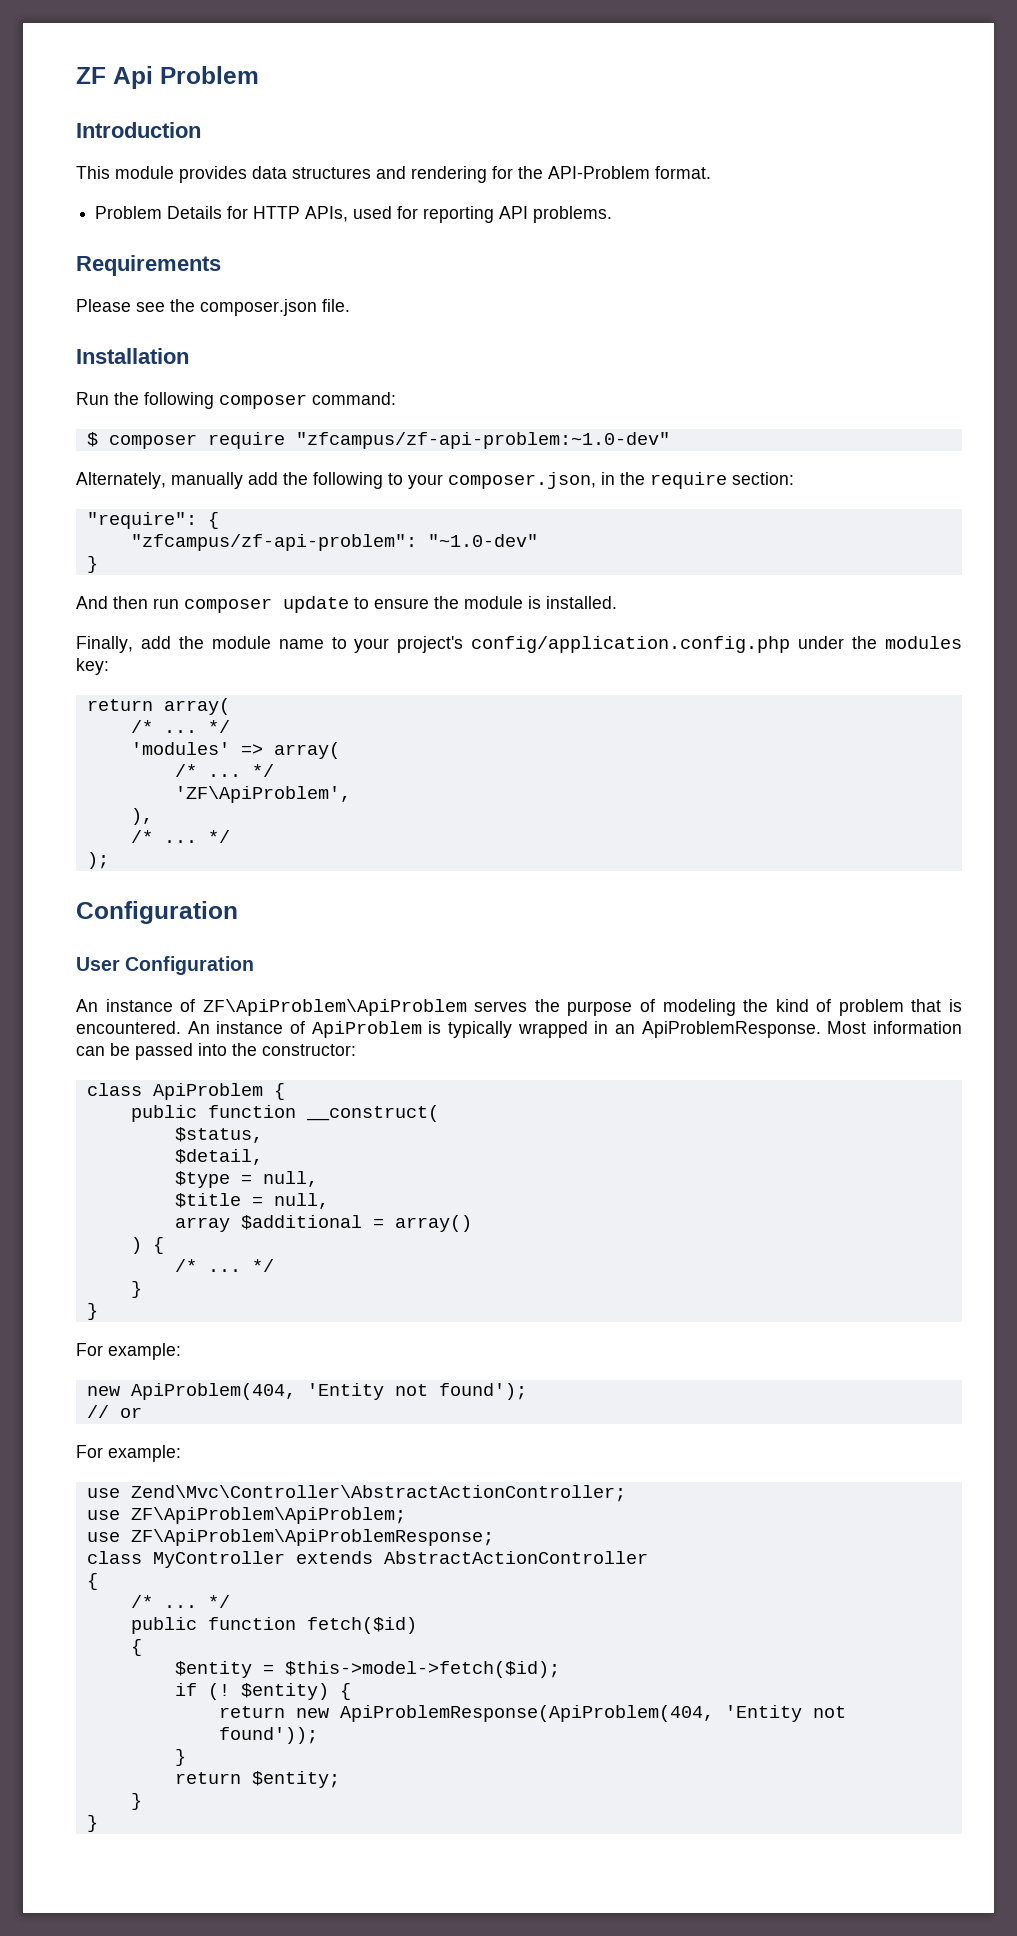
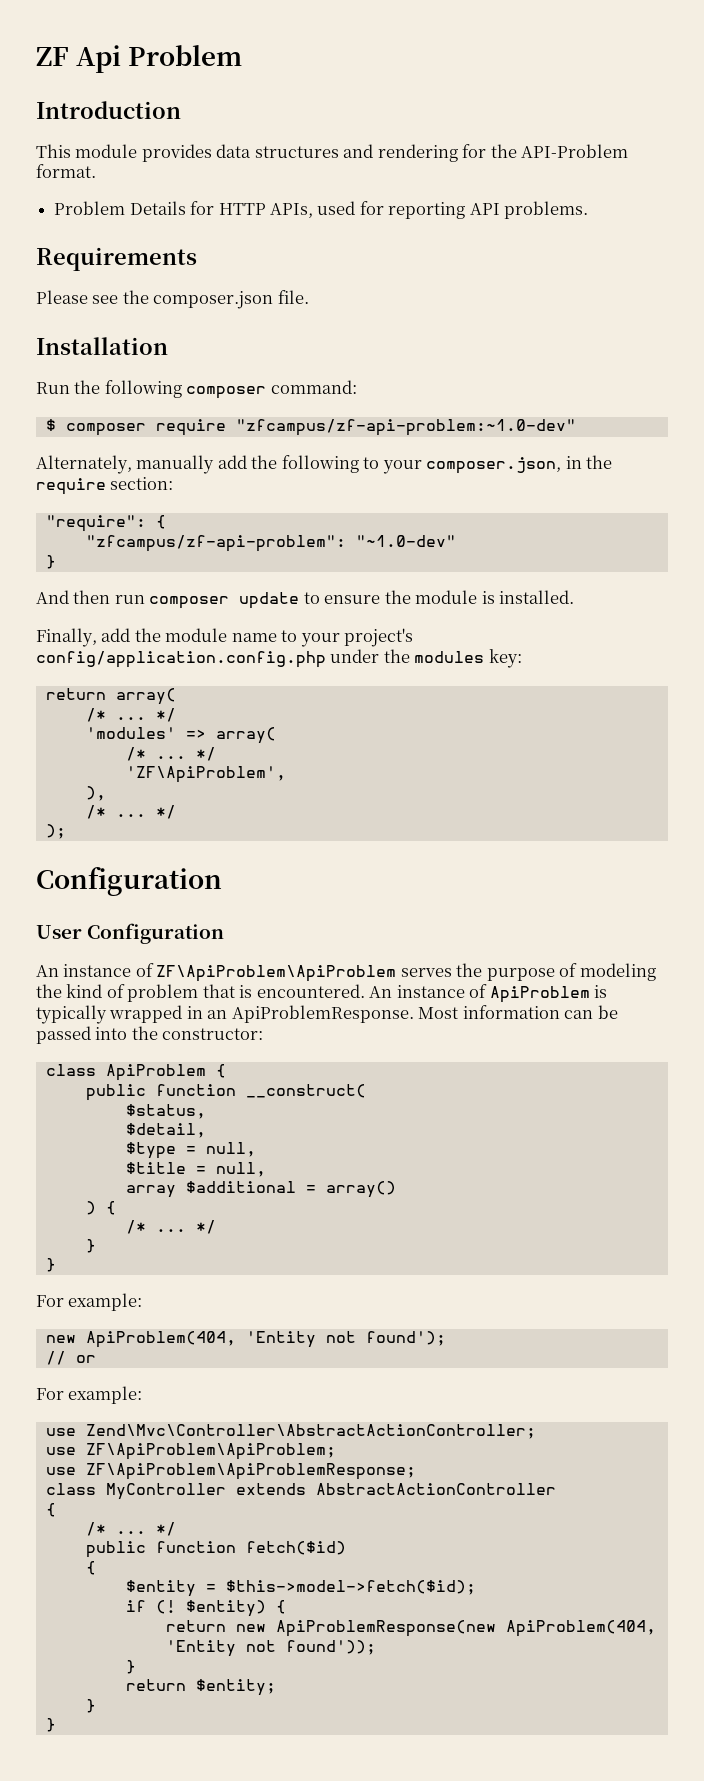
- return new ApiProblemResponse(ApiProblem(404, 'Entity not found'));
+ return new ApiProblemResponse(new ApiProblem(404, 'Entity not found'));

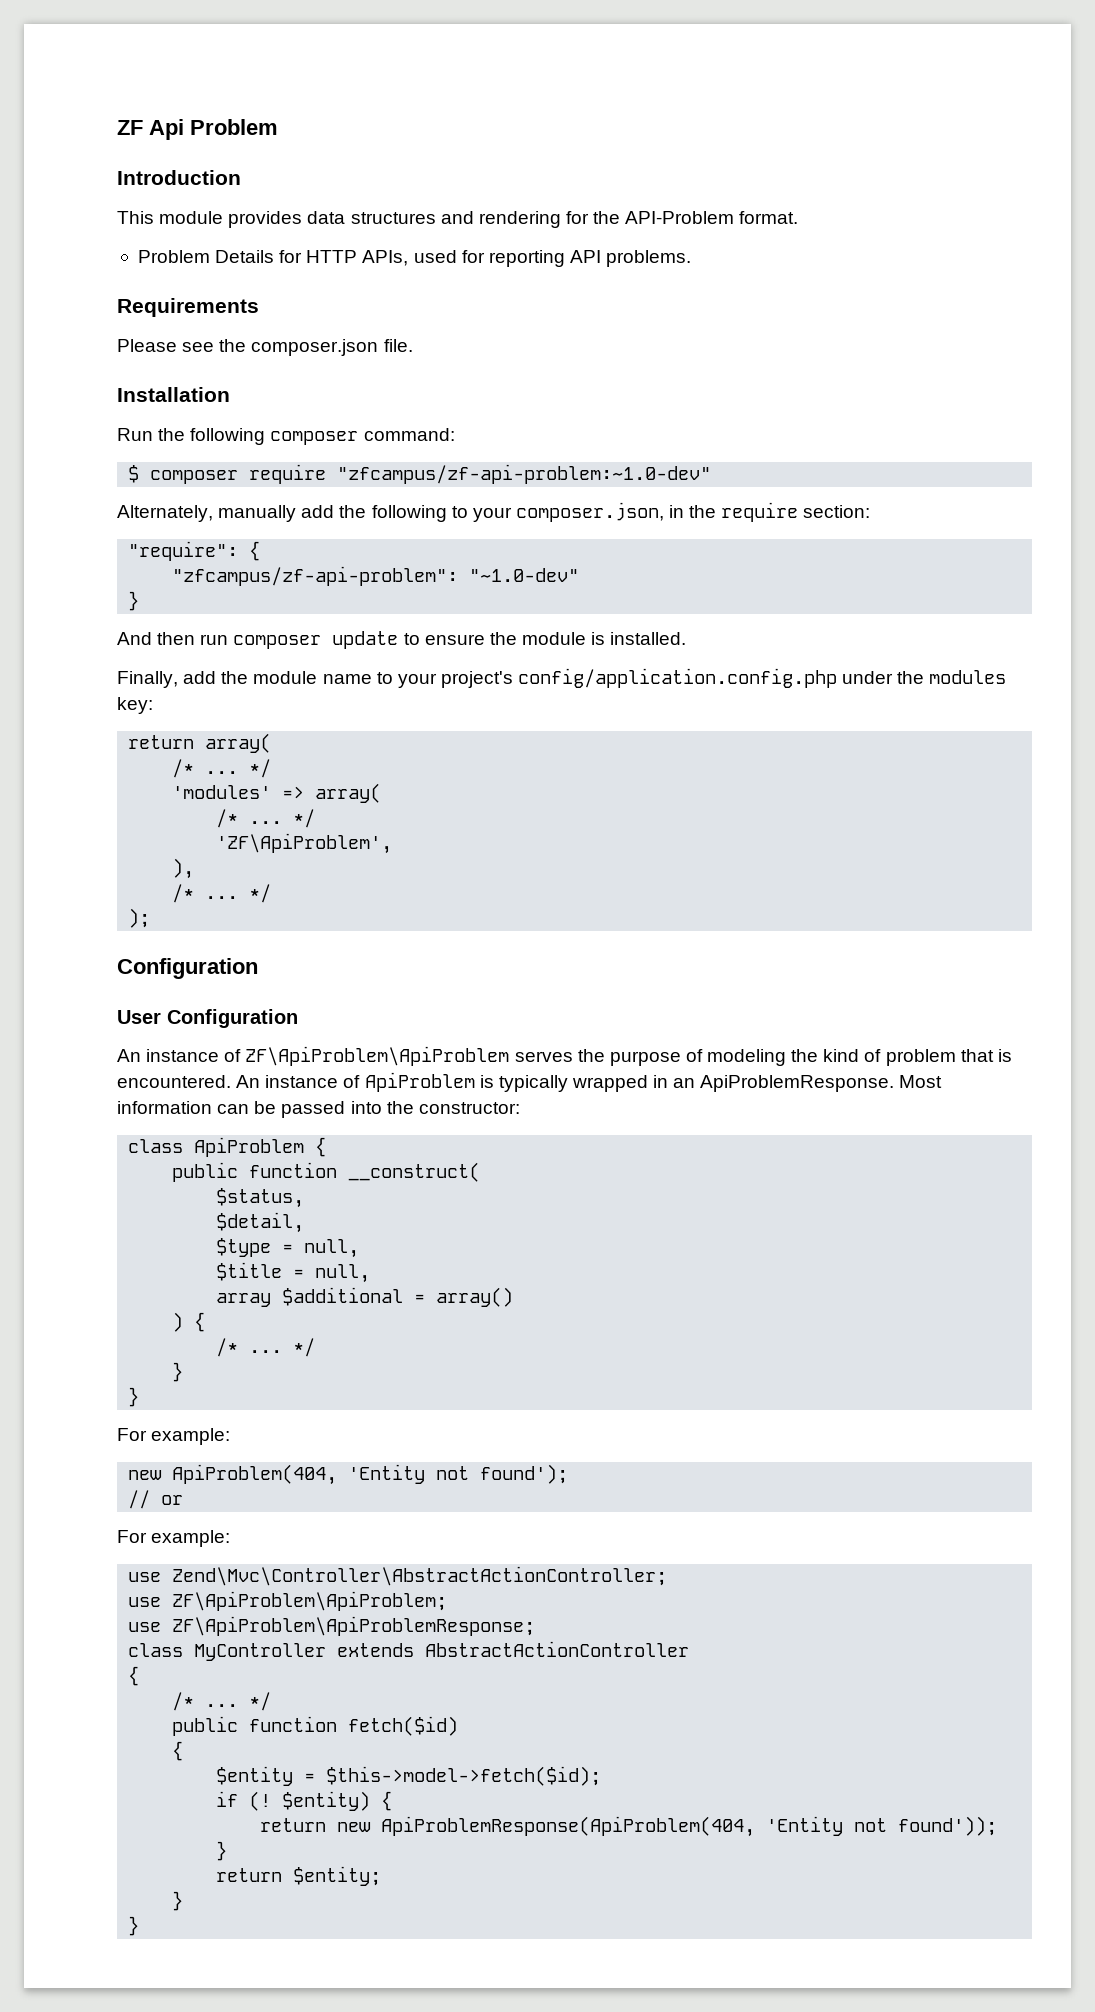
- return new ApiProblemResponse(new ApiProblem(404, 'Entity not found'));
+ return new ApiProblemResponse(ApiProblem(404, 'Entity not found'));

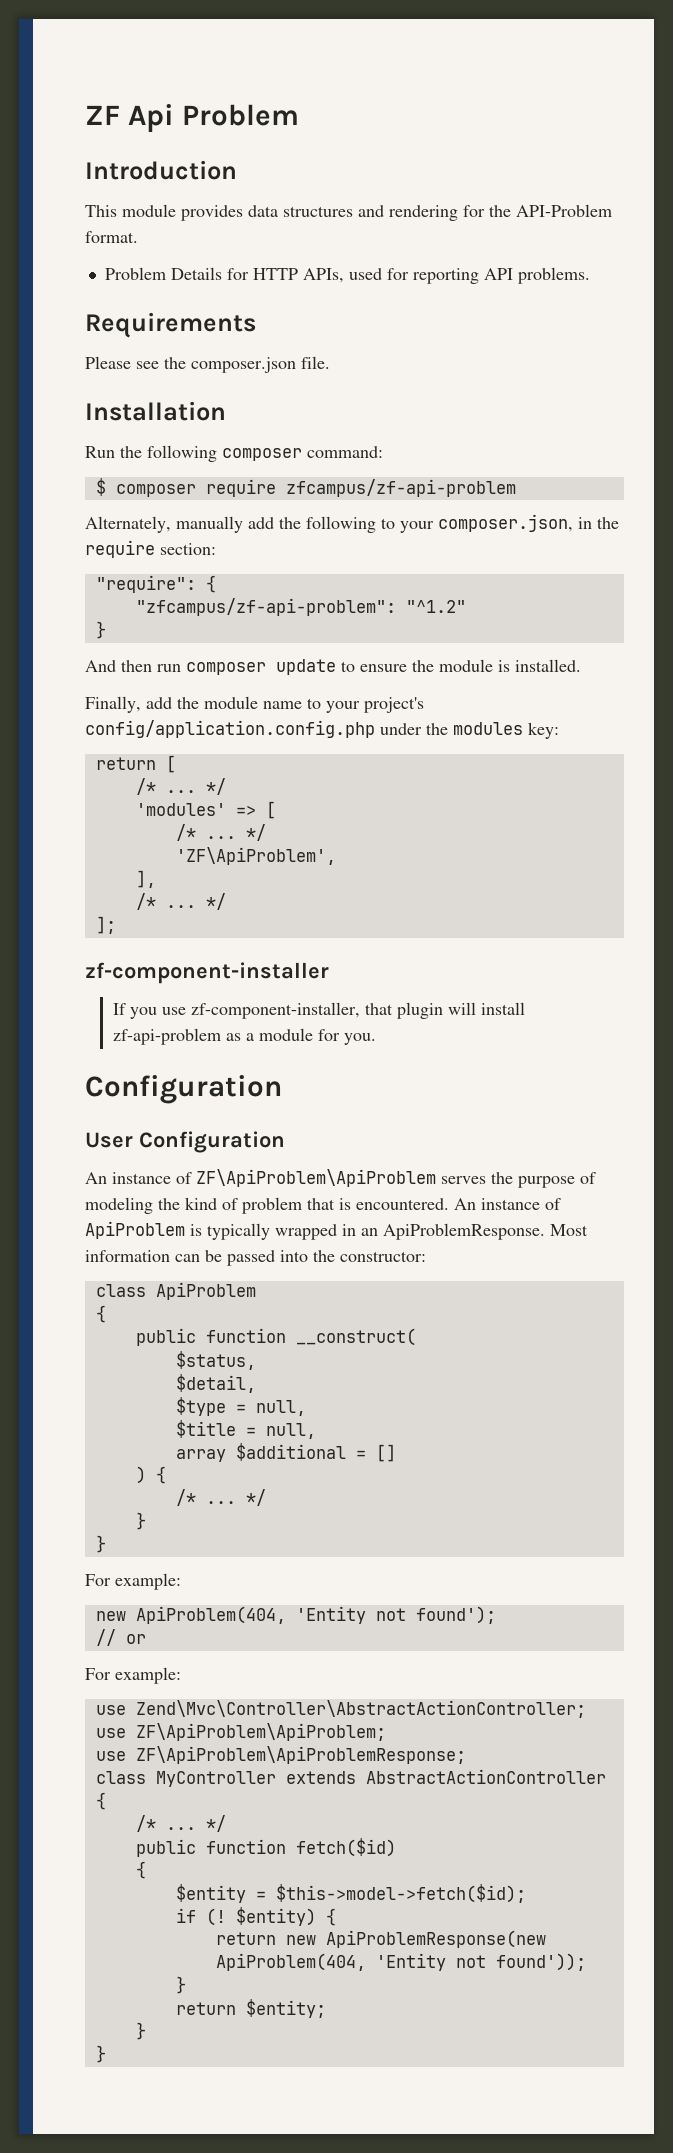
- $ composer require "zfcampus/zf-api-problem:~1.0-dev"
+ $ composer require zfcampus/zf-api-problem
- "zfcampus/zf-api-problem": "~1.0-dev"
+ "zfcampus/zf-api-problem": "^1.2"
- return array(
+ return [
- 'modules' => array(
+ 'modules' => [
- ),
+ ],
  /* ... */
- );
+ ];
+ zf-component-installer
+ If you use zf-component-installer, that plugin will install zf-api-problem as a module for you.
- class ApiProblem {
+ class ApiProblem
+ {
- array $additional = array()
+ array $additional = []
- return new ApiProblemResponse(ApiProblem(404, 'Entity not found'));
+ return new ApiProblemResponse(new ApiProblem(404, 'Entity not found'));

